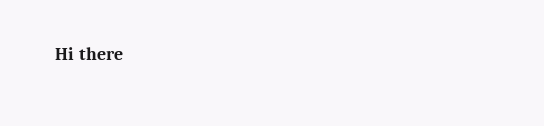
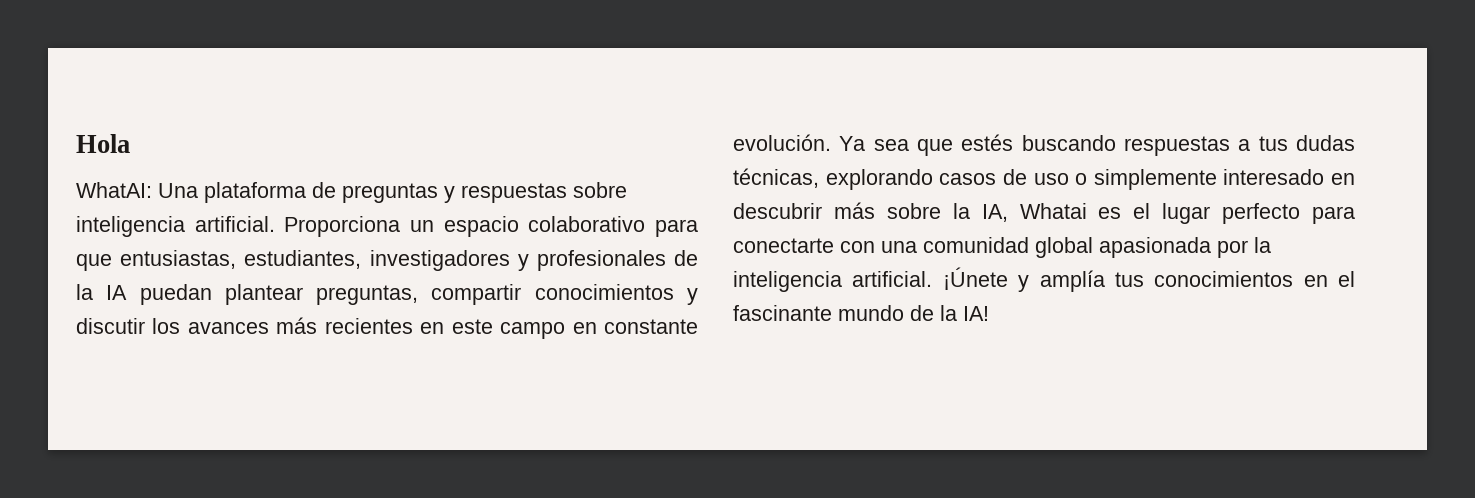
- Hi there
+ Hola
+ WhatAI: Una plataforma de preguntas y respuestas sobre inteligencia artificial. Proporciona un espacio colaborativo para que entusiastas, estudiantes, investigadores y profesionales de la IA puedan plantear preguntas, compartir conocimientos y discutir los avances más recientes en este campo en constante evolución. Ya sea que estés buscando respuestas a tus dudas técnicas, explorando casos de uso o simplemente interesado en descubrir más sobre la IA, Whatai es el lugar perfecto para conectarte con una comunidad global apasionada por la inteligencia artificial. ¡Únete y amplía tus conocimientos en el fascinante mundo de la IA!

